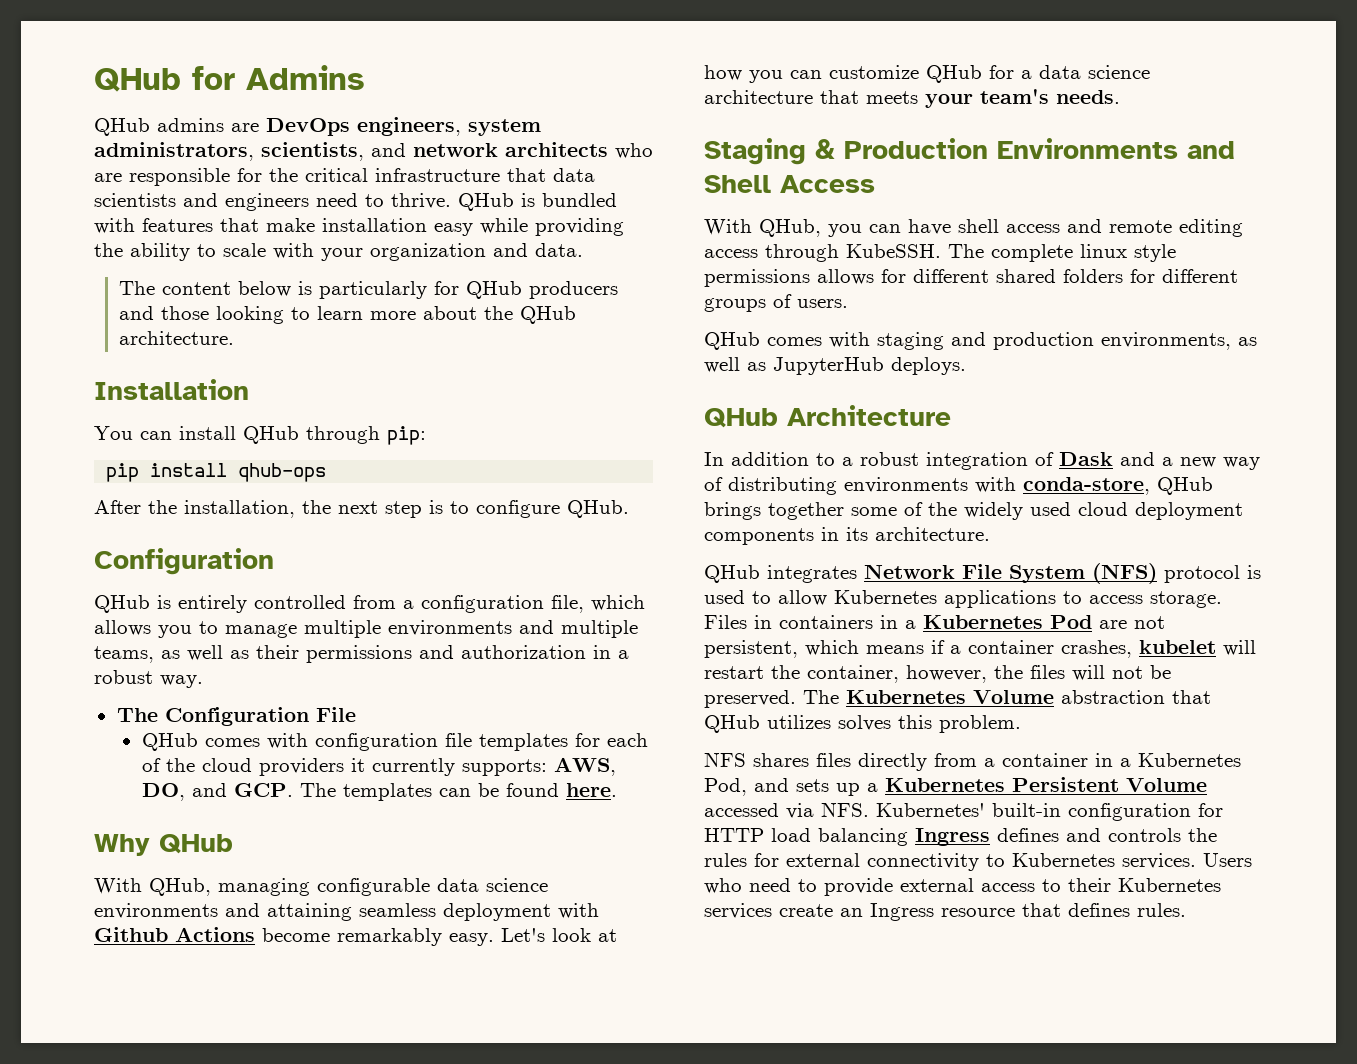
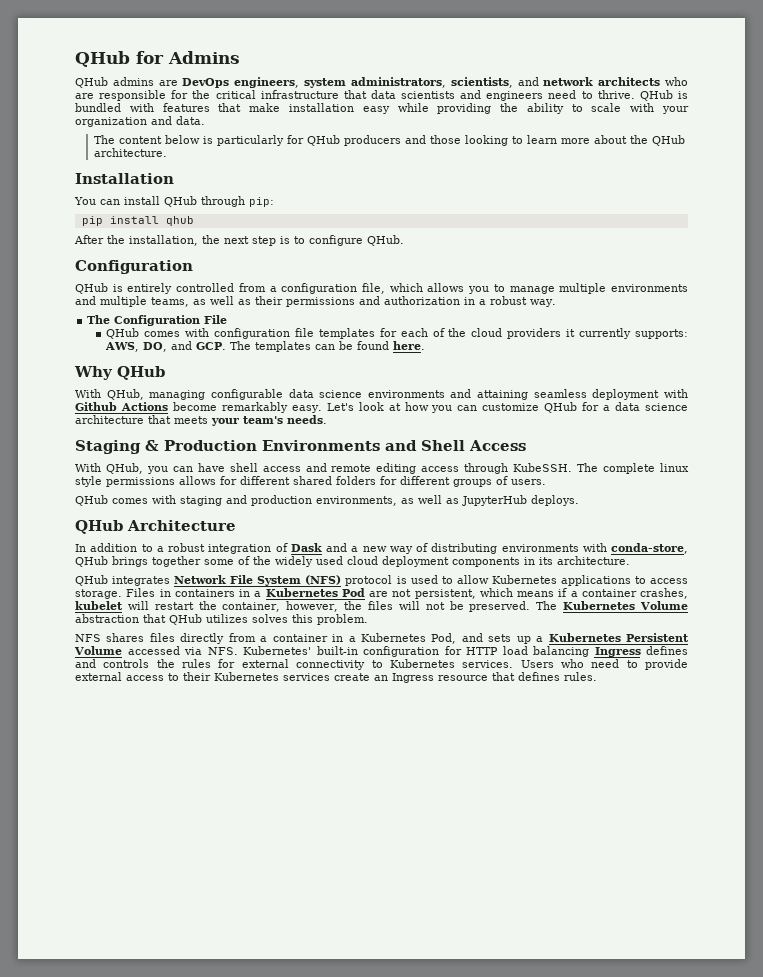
- pip install qhub-ops
+ pip install qhub

